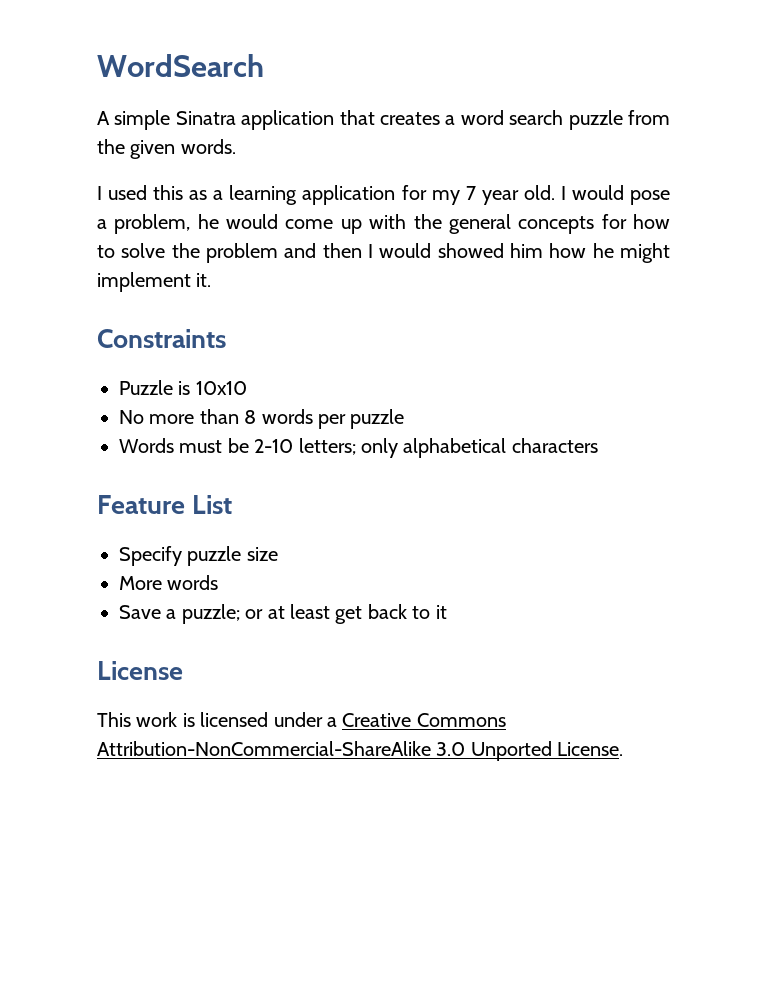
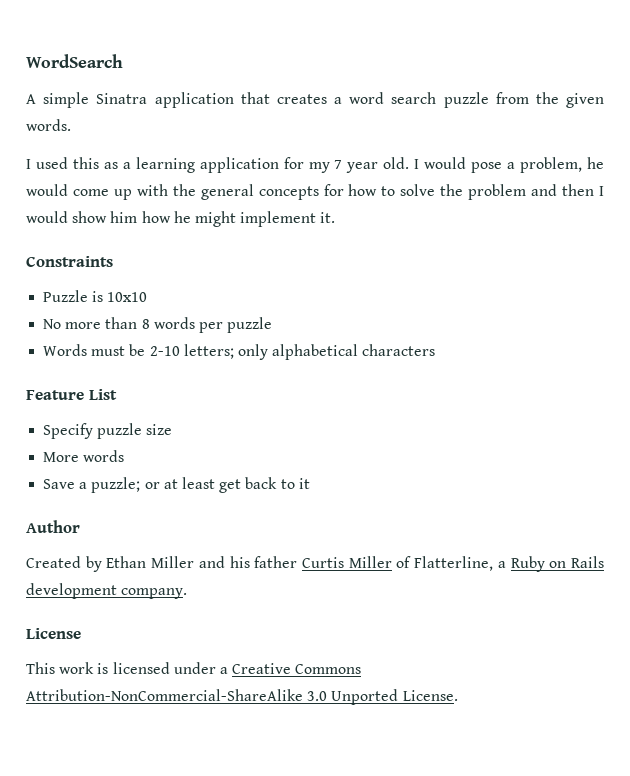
- I would pose a problem, he would come up with the general concepts for how to solve the problem and then I would showed him how he might implement it.
+ I would pose a problem, he would come up with the general concepts for how to solve the problem and then I would show him how he might implement it.
+ Author
+ Created by Ethan Miller and his father Curtis Miller of Flatterline, a Ruby on Rails development company.

